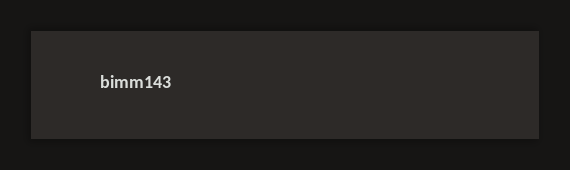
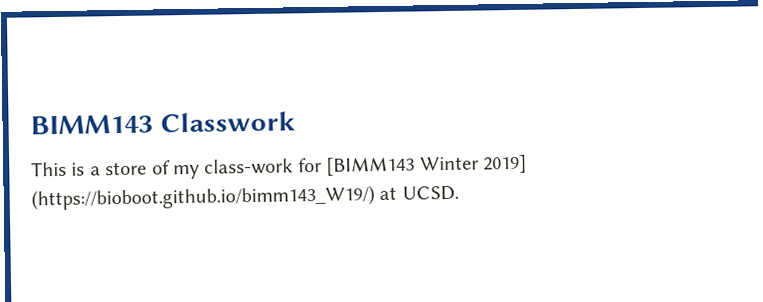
- bimm143
+ BIMM143 Classwork
+ This is a store of my class-work for [BIMM143 Winter 2019] (https://bioboot.github.io/bimm143_W19/) at UCSD.

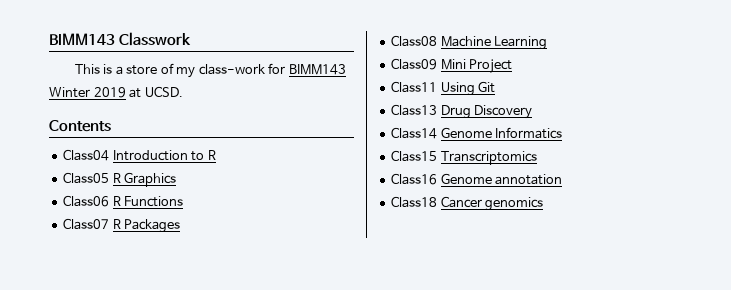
- This is a store of my class-work for [BIMM143 Winter 2019] (https://bioboot.github.io/bimm143_W19/) at UCSD.
+ This is a store of my class-work for BIMM143 Winter 2019 at UCSD.
+ Contents
+ Class04 Introduction to R
+ Class05 R Graphics
+ Class06 R Functions
+ Class07 R Packages
+ Class08 Machine Learning
+ Class09 Mini Project
+ Class11 Using Git
+ Class13 Drug Discovery
+ Class14 Genome Informatics
+ Class15 Transcriptomics
+ Class16 Genome annotation
+ Class18 Cancer genomics

